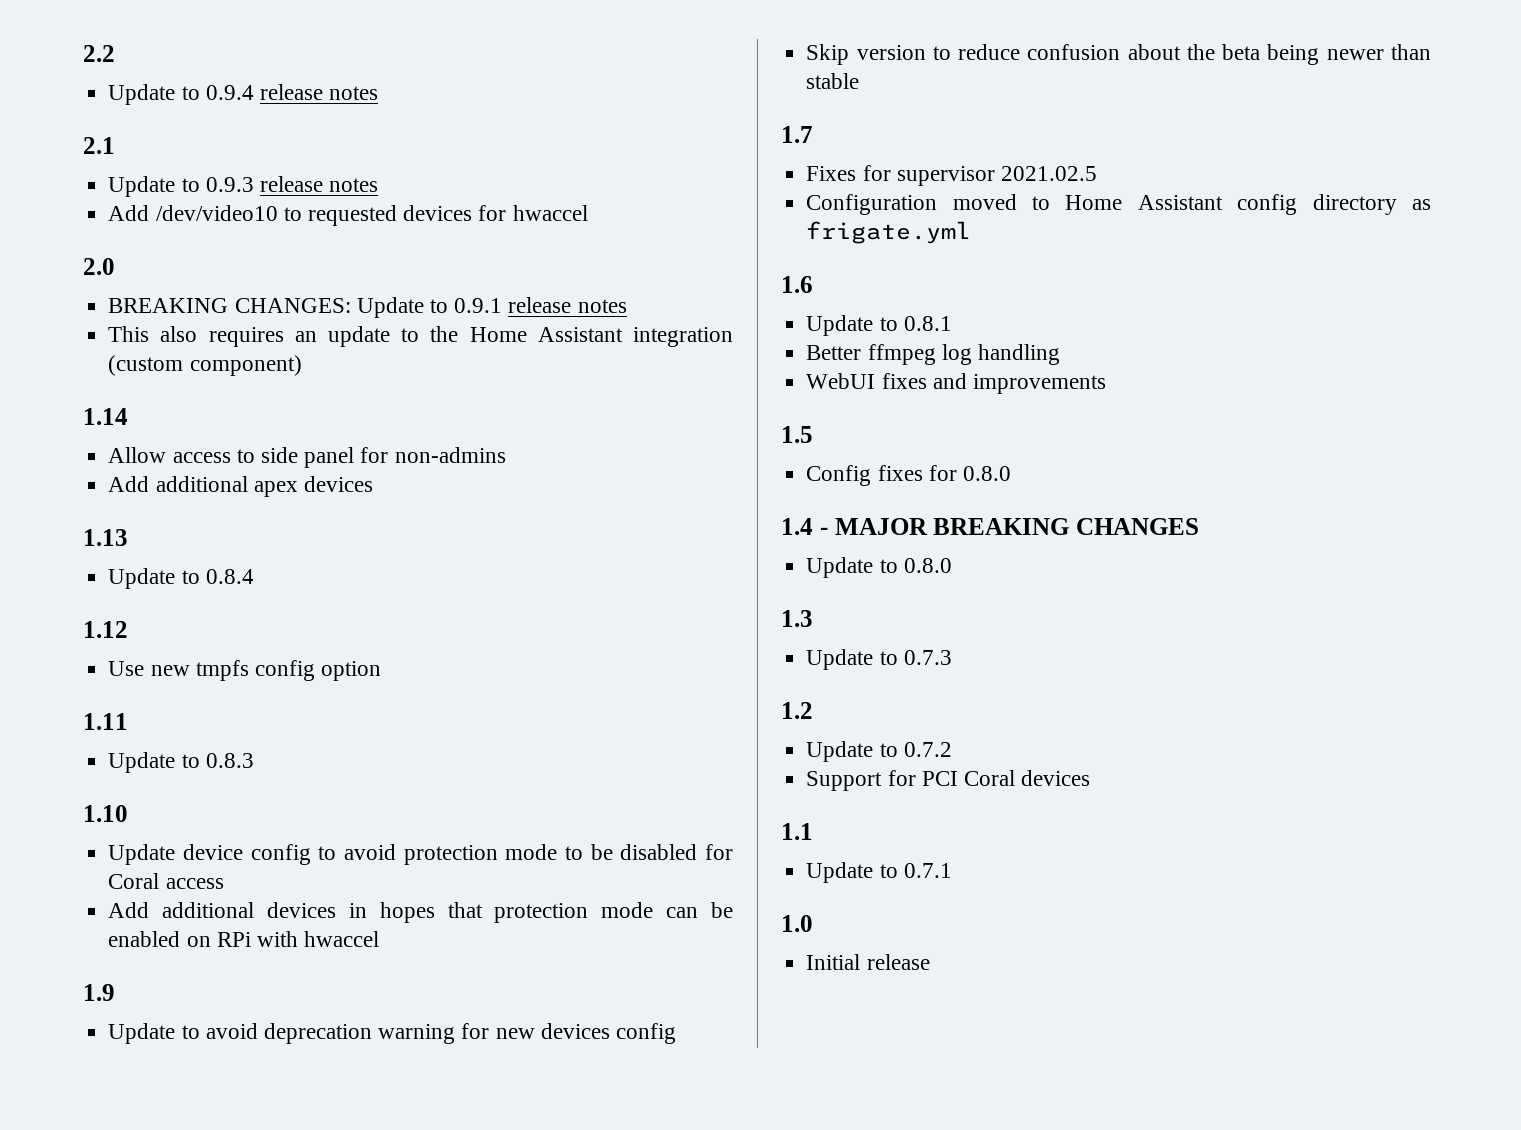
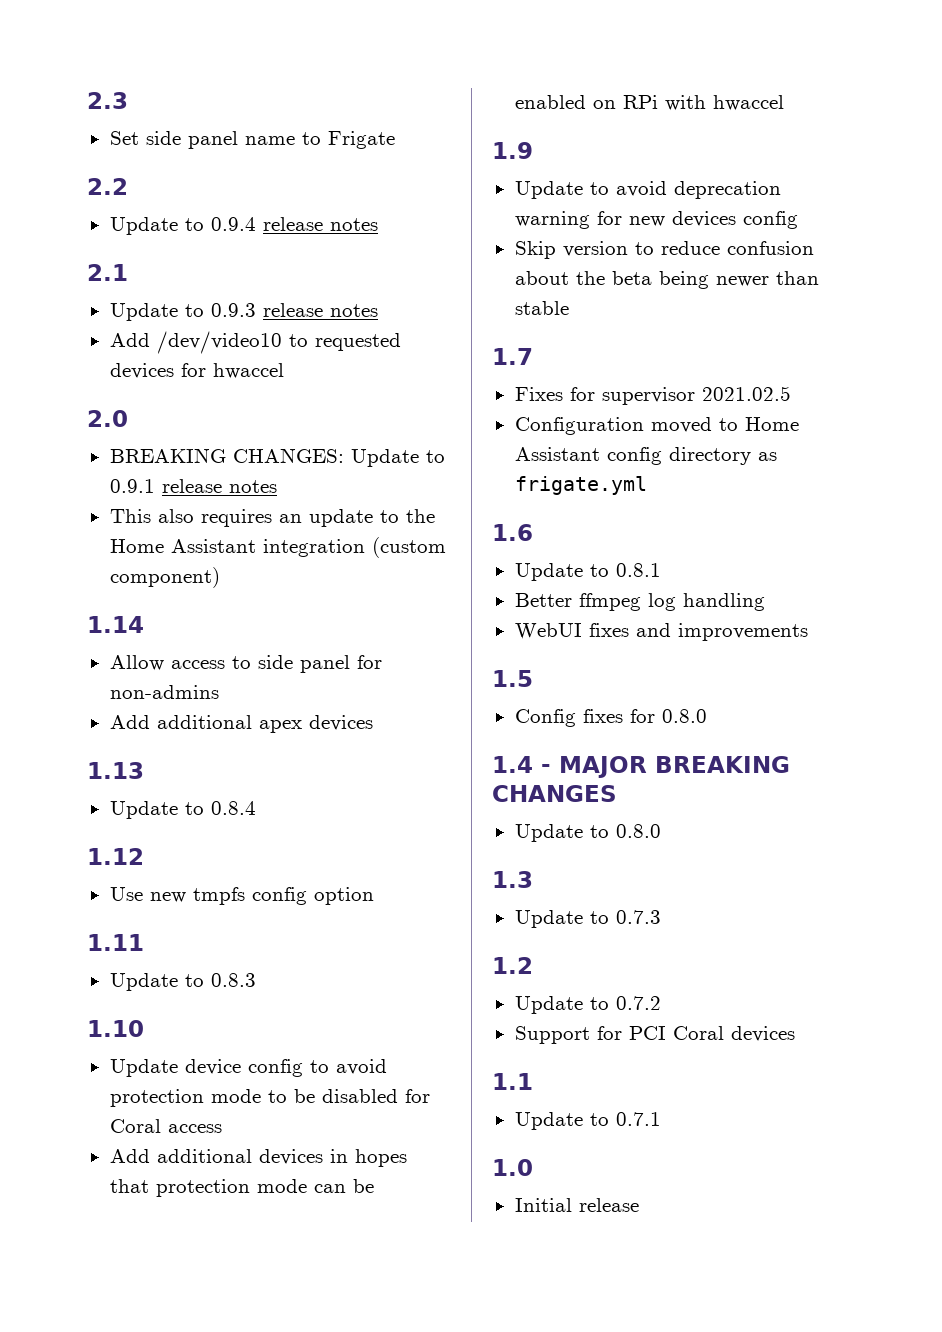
+ 2.3
+ Set side panel name to Frigate

